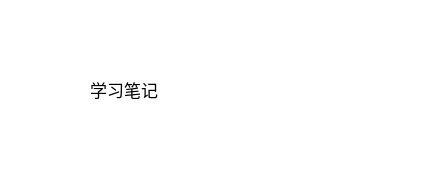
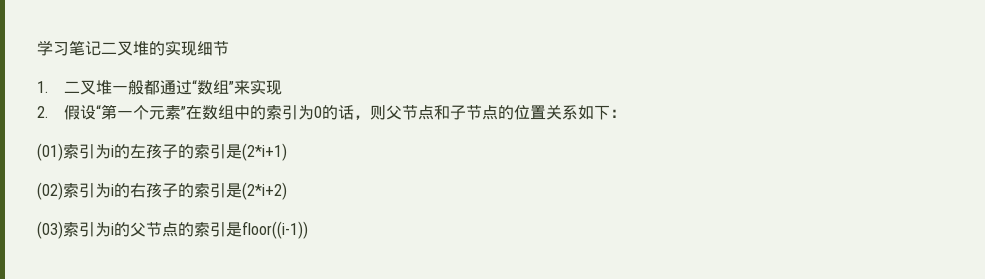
- 学习笔记
+ 学习笔记二叉堆的实现细节
+ 1.二叉堆一般都通过“数组”来实现
+ 2.假设“第一个元素”在数组中的索引为0的话，则父节点和子节点的位置关系如下：
+ (01)索引为i的左孩子的索引是(2*i+1)
+ (02)索引为i的右孩子的索引是(2*i+2)
+ (03)索引为i的父节点的索引是floor((i-1))

